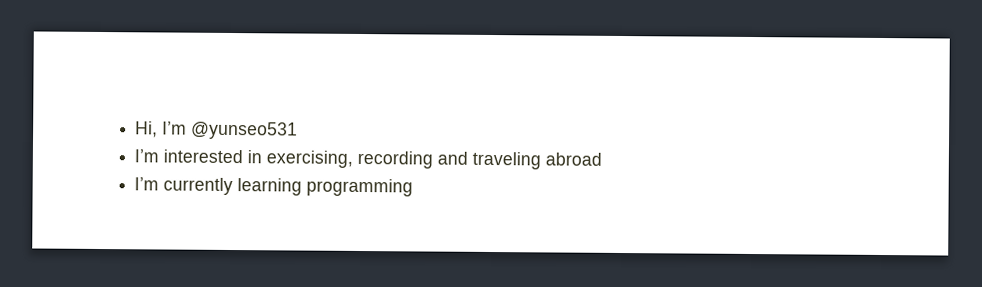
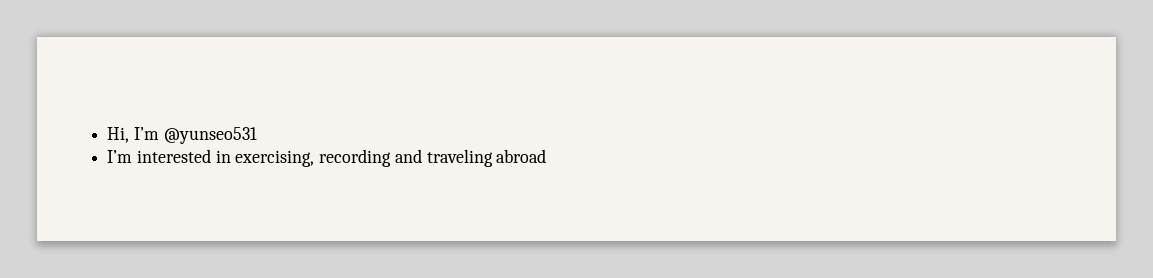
- I’m currently learning programming

